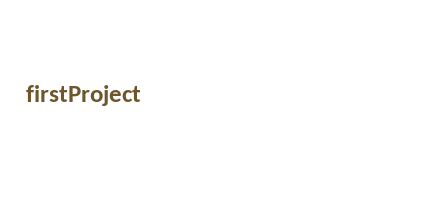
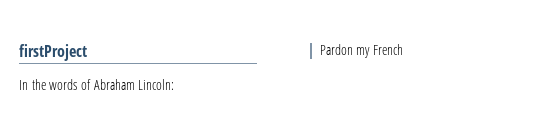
+ In the words of Abraham Lincoln:
+ Pardon my French

